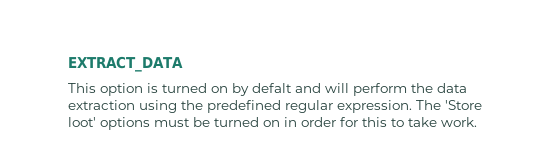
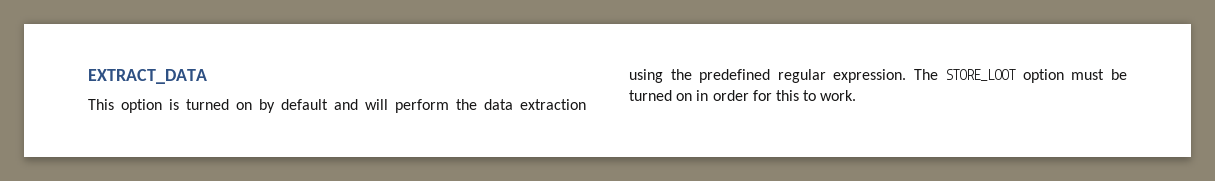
- This option is turned on by defalt and will perform the data extraction using the predefined regular expression.
+ This option is turned on by default and will perform the data extraction using the predefined regular expression.
- The 'Store loot' options must be turned on in order for this to take work.
+ The STORE_LOOT option must be turned on in order for this to work.

